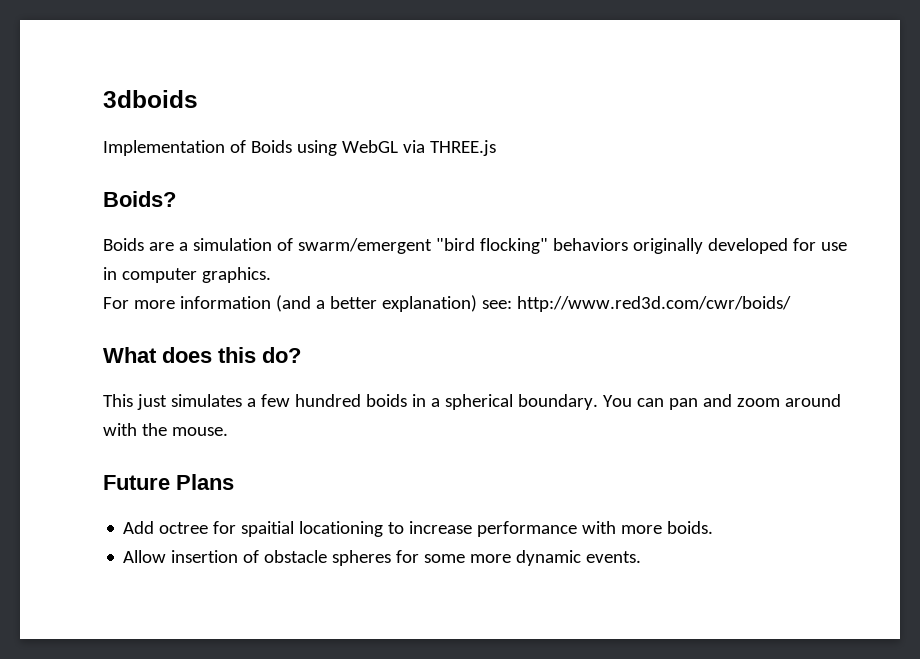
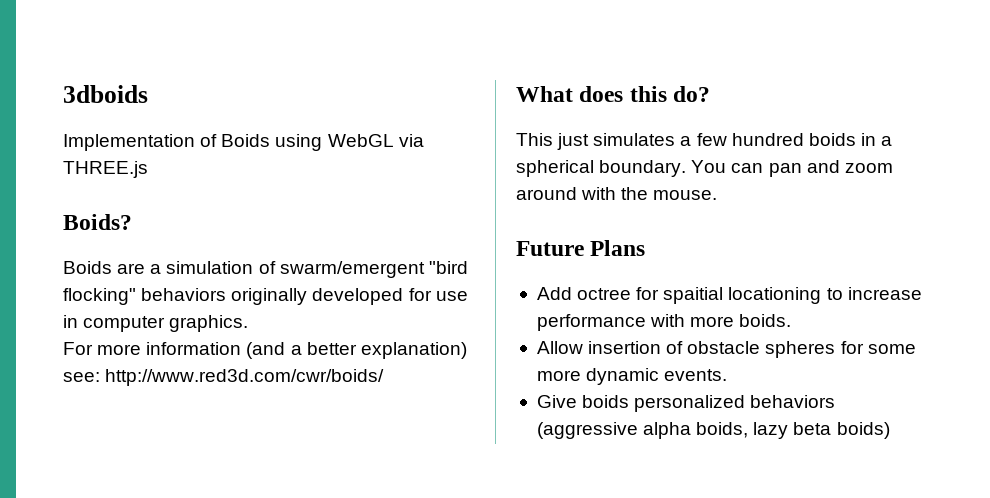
+ Give boids personalized behaviors (aggressive alpha boids, lazy beta boids)

